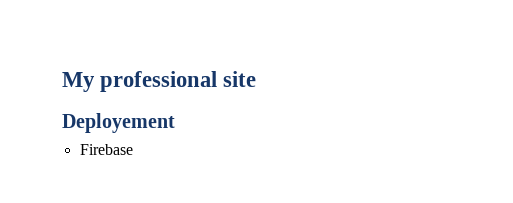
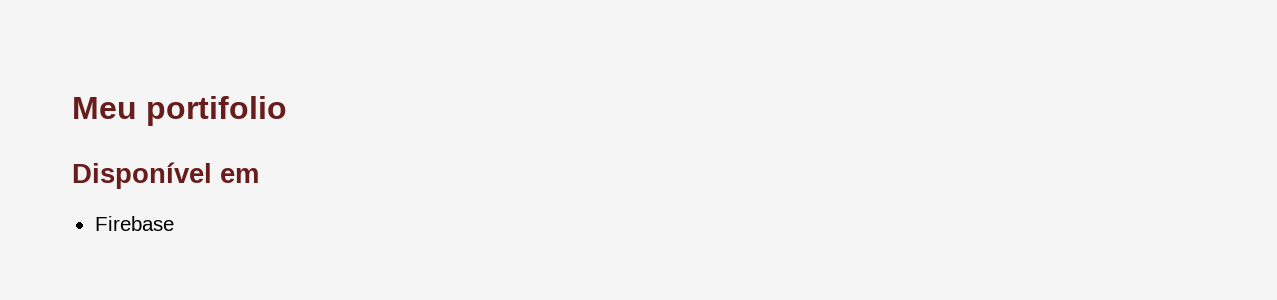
- My professional site
- Deployement
+ Meu portifolio
+ Disponível em

